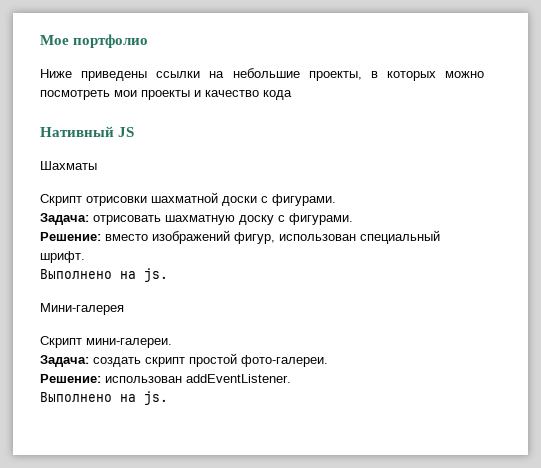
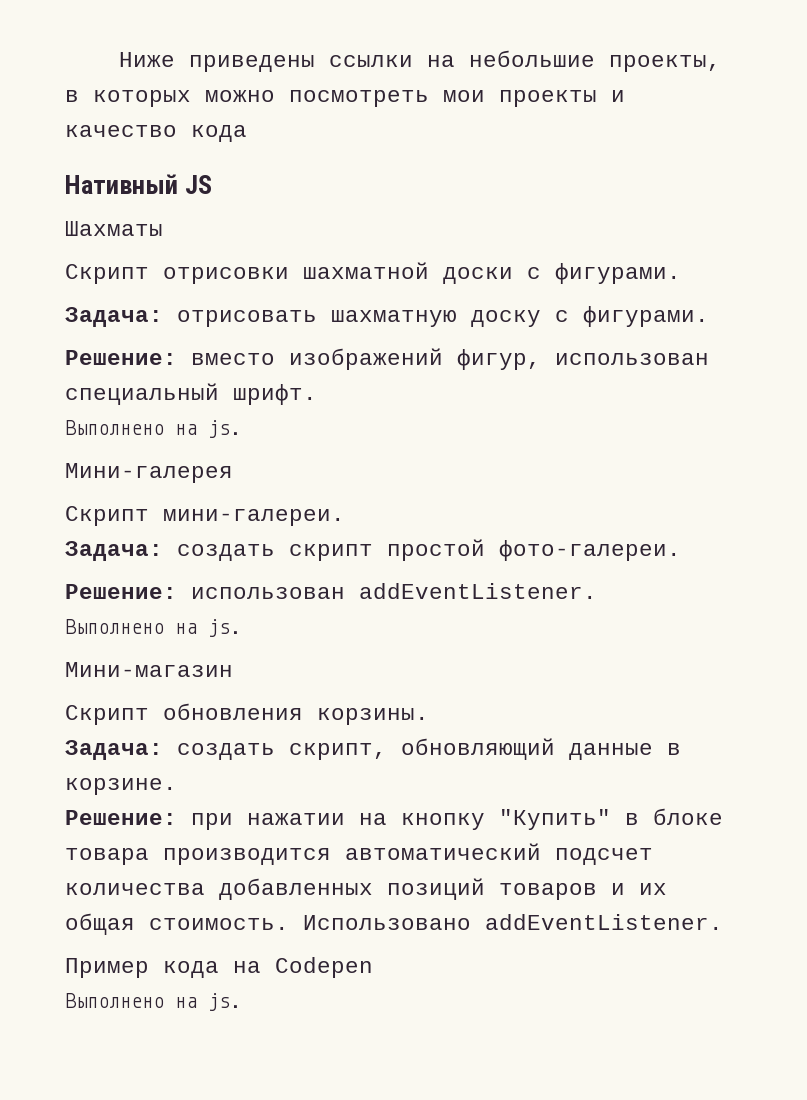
- Мое портфолио
+ Мини-магазин
+ Скрипт обновления корзины.
+ Задача: создать скрипт, обновляющий данные в корзине.
+ Решение: при нажатии на кнопку "Купить" в блоке товара производится автоматический подсчет количества добавленных позиций товаров и их общая стоимость. Использовано addEventListener.
+ Пример кода на Codepen
+ Выполнено на js.

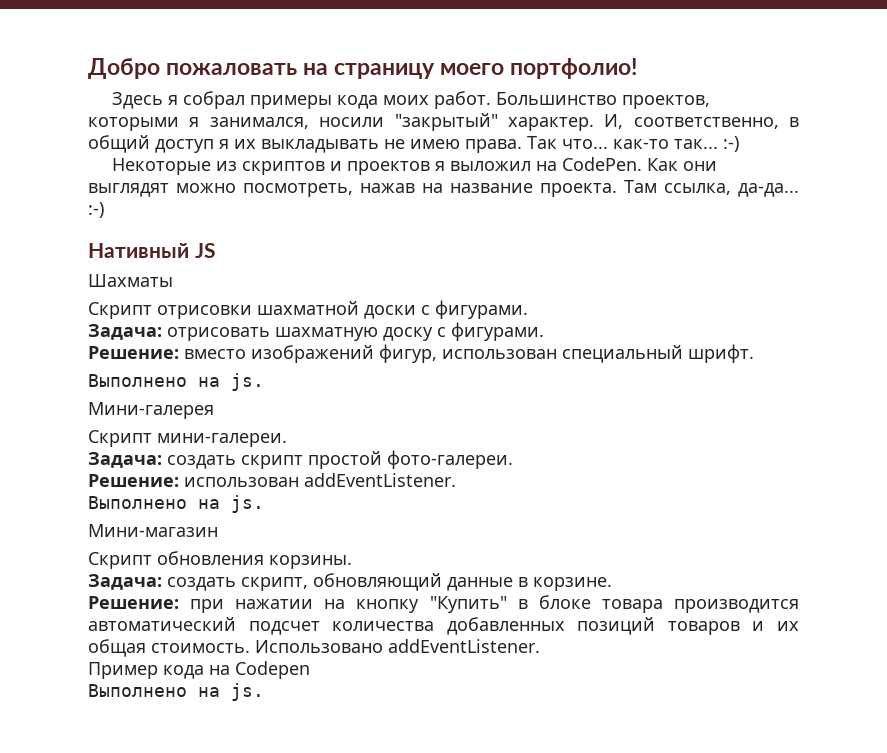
- Ниже приведены ссылки на небольшие проекты, в которых можно посмотреть мои проекты и качество кода
+ Добро пожаловать на страницу моего портфолио!
+ Здесь я собрал примеры кода моих работ. Большинство проектов, которыми я занимался, носили "закрытый" характер. И, соответственно, в общий доступ я их выкладывать не имею права. Так что... как-то так... :-)
+ Некоторые из скриптов и проектов я выложил на CodePen. Как они выглядят можно посмотреть, нажав на название проекта. Там ссылка, да-да... :-)

